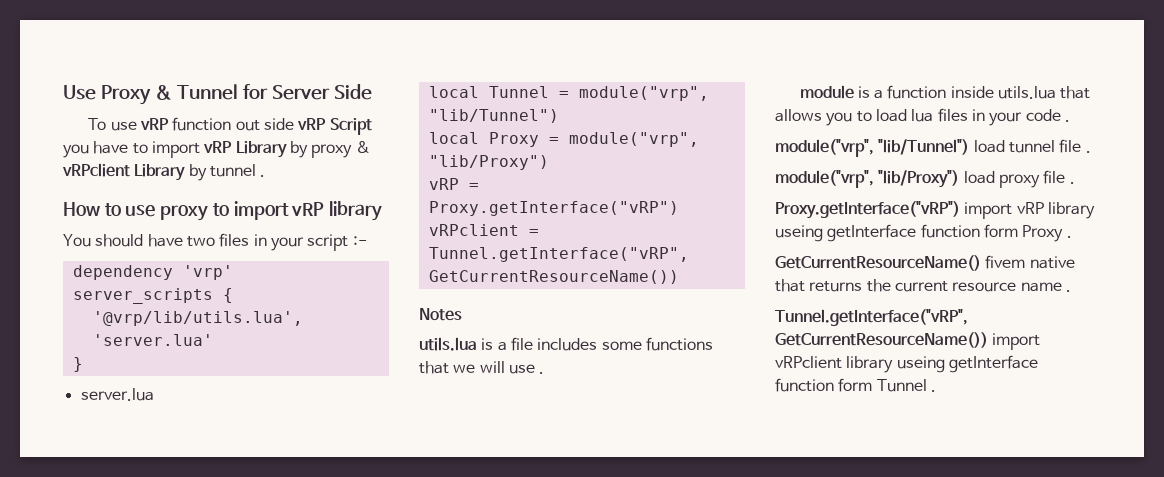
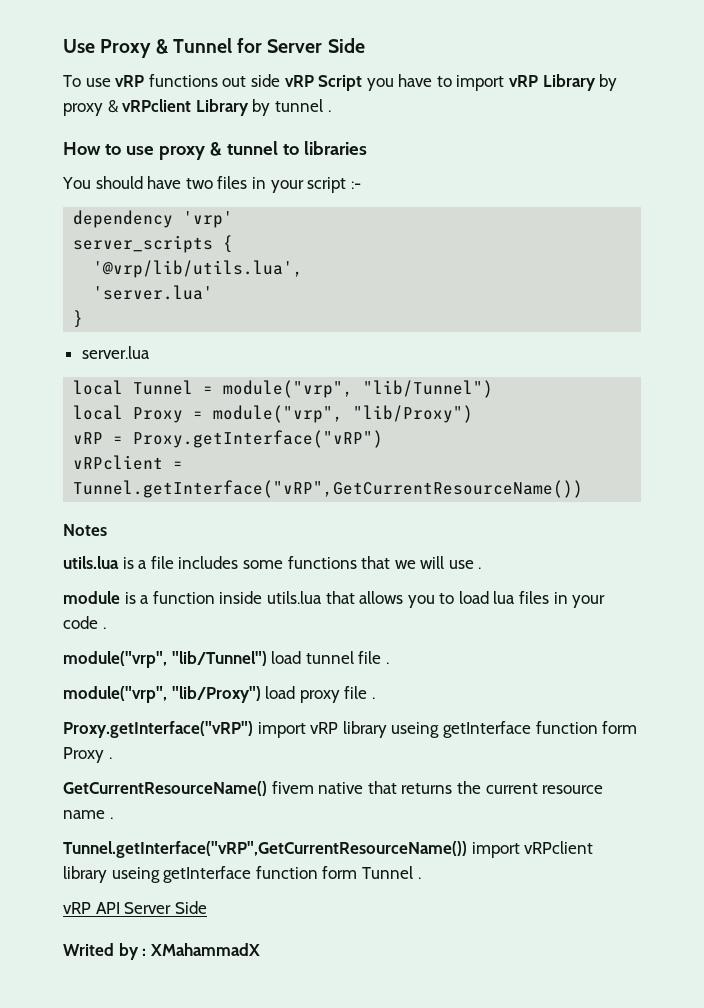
- To use vRP function out side vRP Script you have to import vRP Library by proxy & vRPclient Library by tunnel .
+ To use vRP functions out side vRP Script you have to import vRP Library by proxy & vRPclient Library by tunnel .
- How to use proxy to import vRP library
+ How to use proxy & tunnel to libraries
+ vRP API Server Side
+ Writed by : XMahammadX

